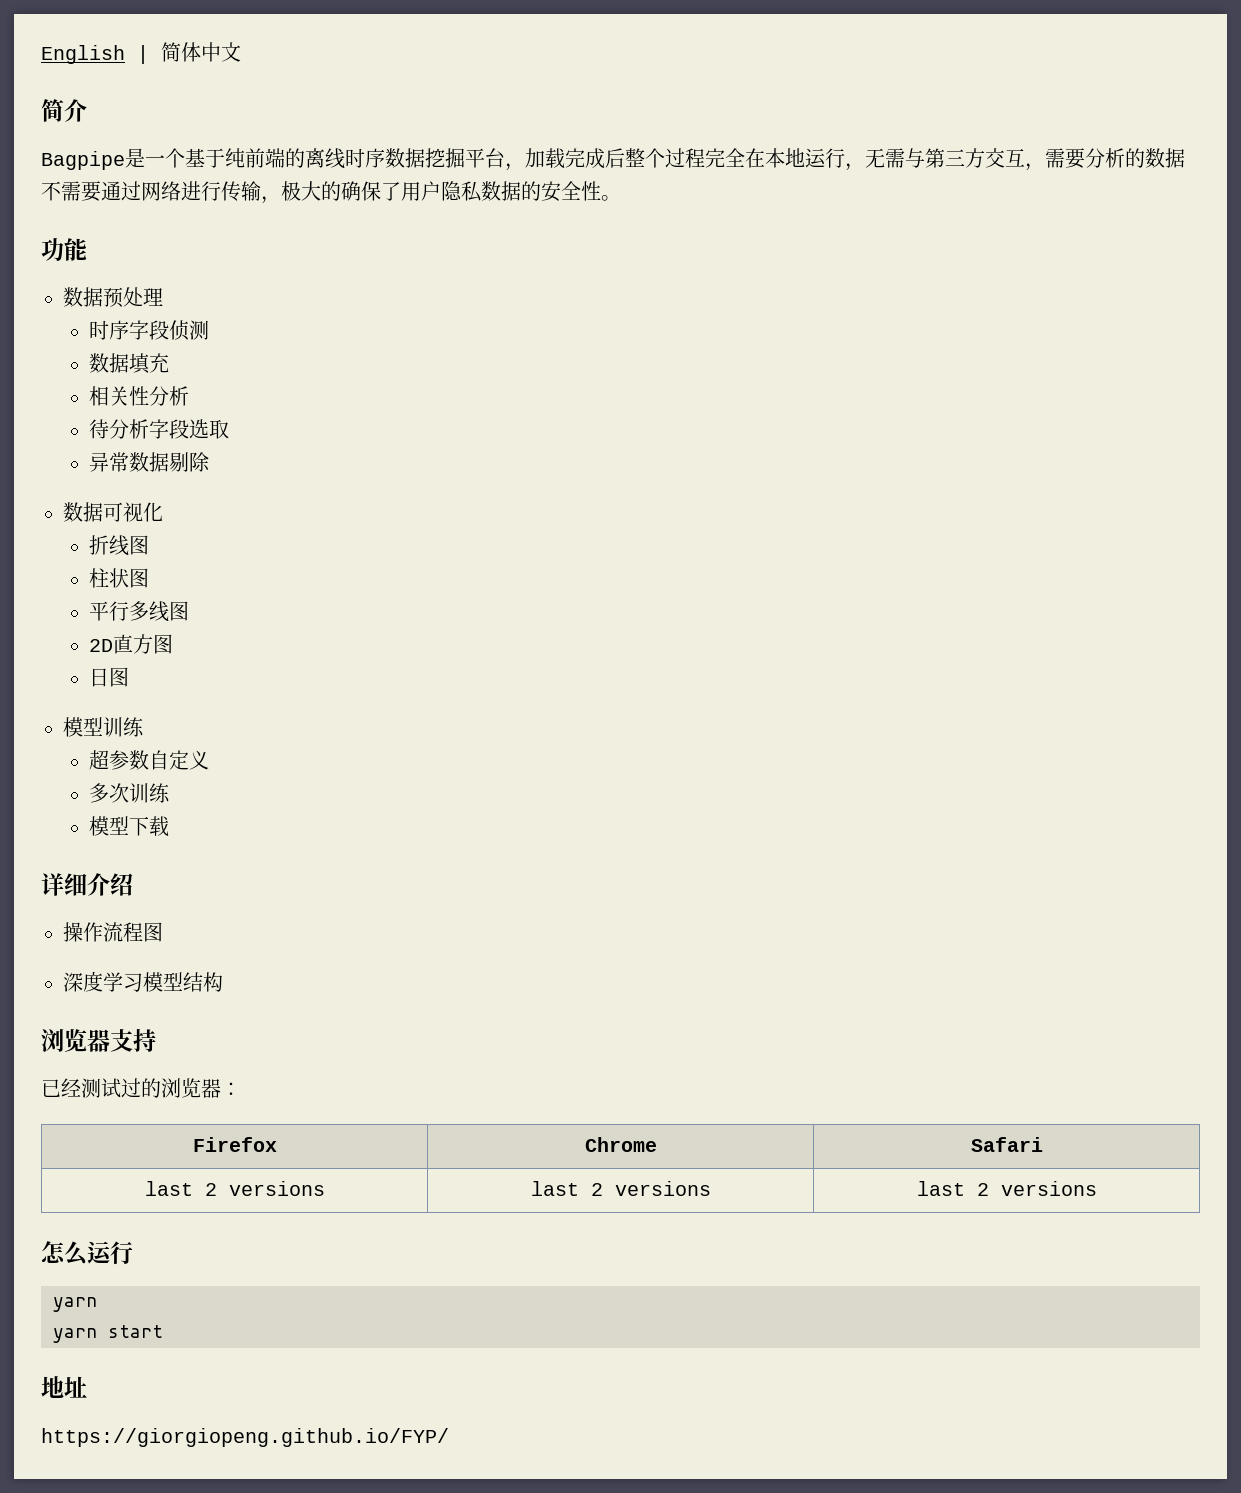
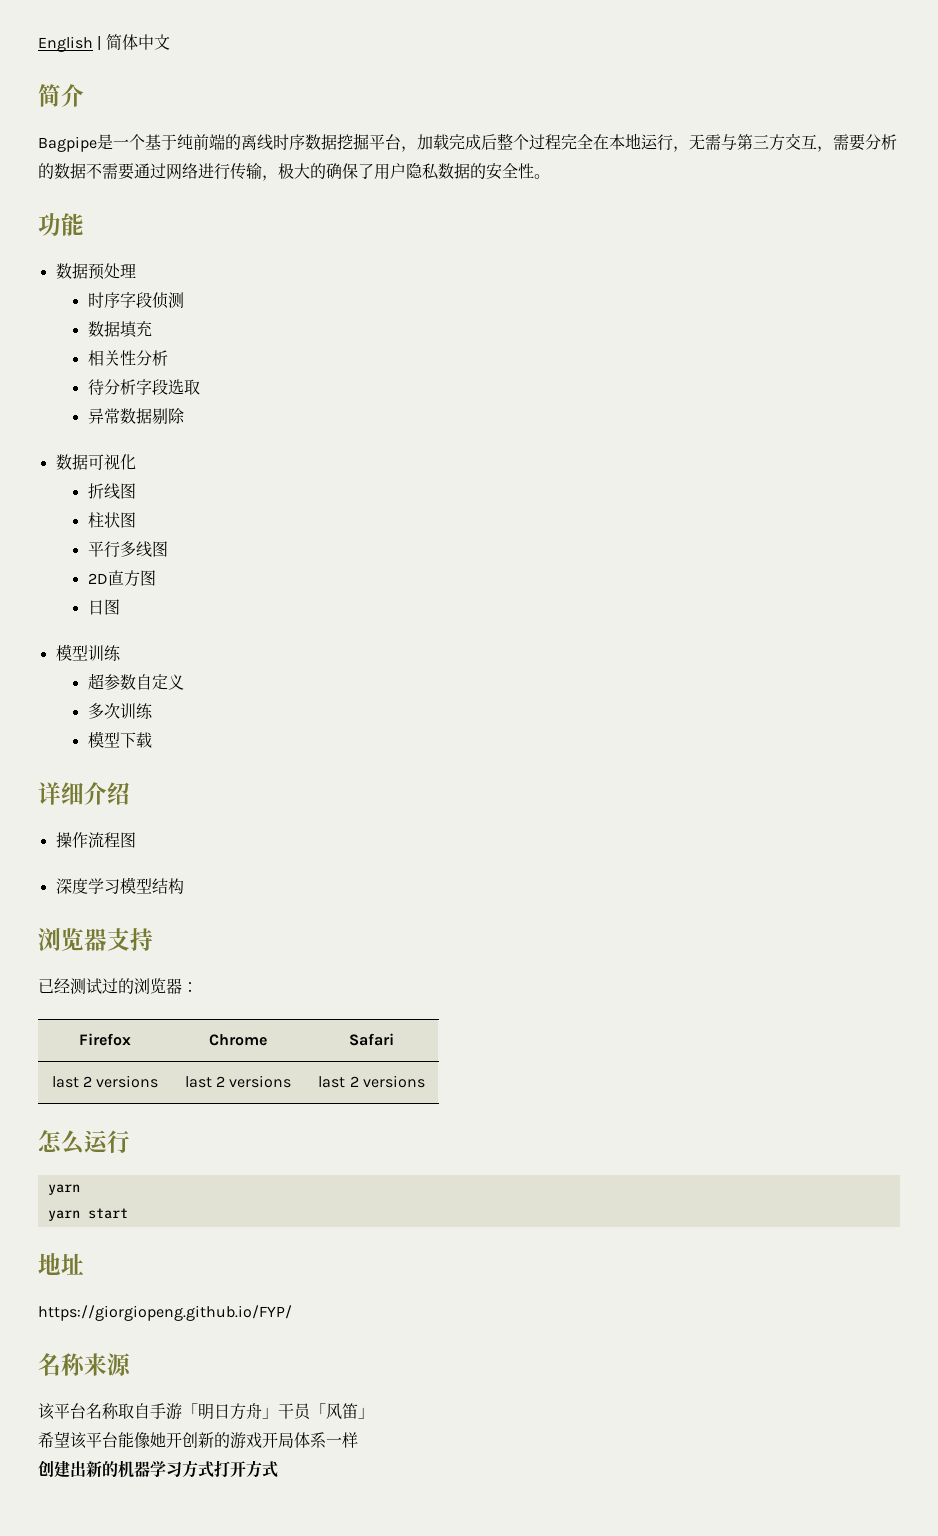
+ 名称来源
+ 该平台名称取自手游「明日方舟」干员「风笛」
+ 希望该平台能像她开创新的游戏开局体系一样
+ 创建出新的机器学习方式打开方式

